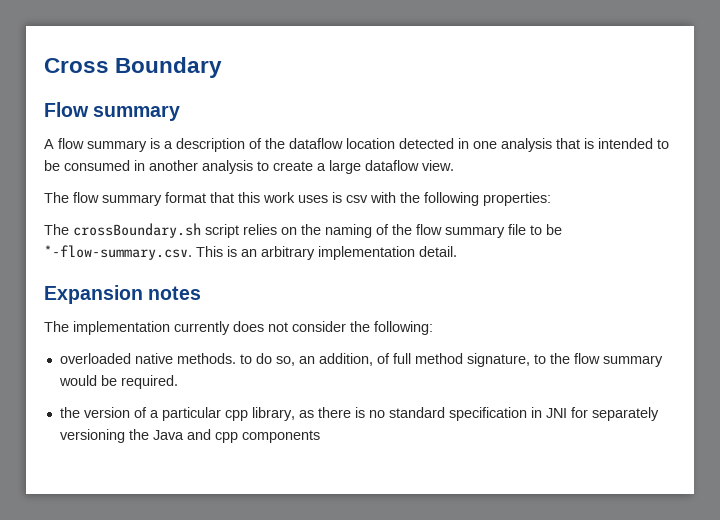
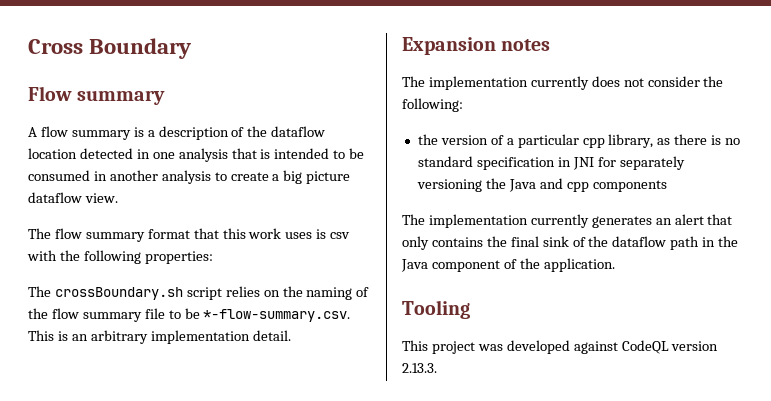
- A flow summary is a description of the dataflow location detected in one analysis that is intended to be consumed in another analysis to create a large dataflow view.
+ A flow summary is a description of the dataflow location detected in one analysis that is intended to be consumed in another analysis to create a big picture dataflow view.
- overloaded native methods. to do so, an addition, of full method signature, to the flow summary would be required.
+ The implementation currently generates an alert that only contains the final sink of the dataflow path in the Java component of the application.
+ Tooling
+ This project was developed against CodeQL version 2.13.3.

